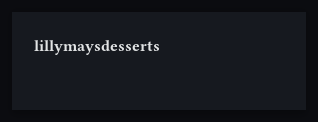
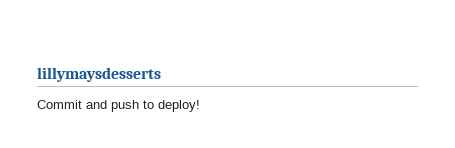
+ Commit and push to deploy!

